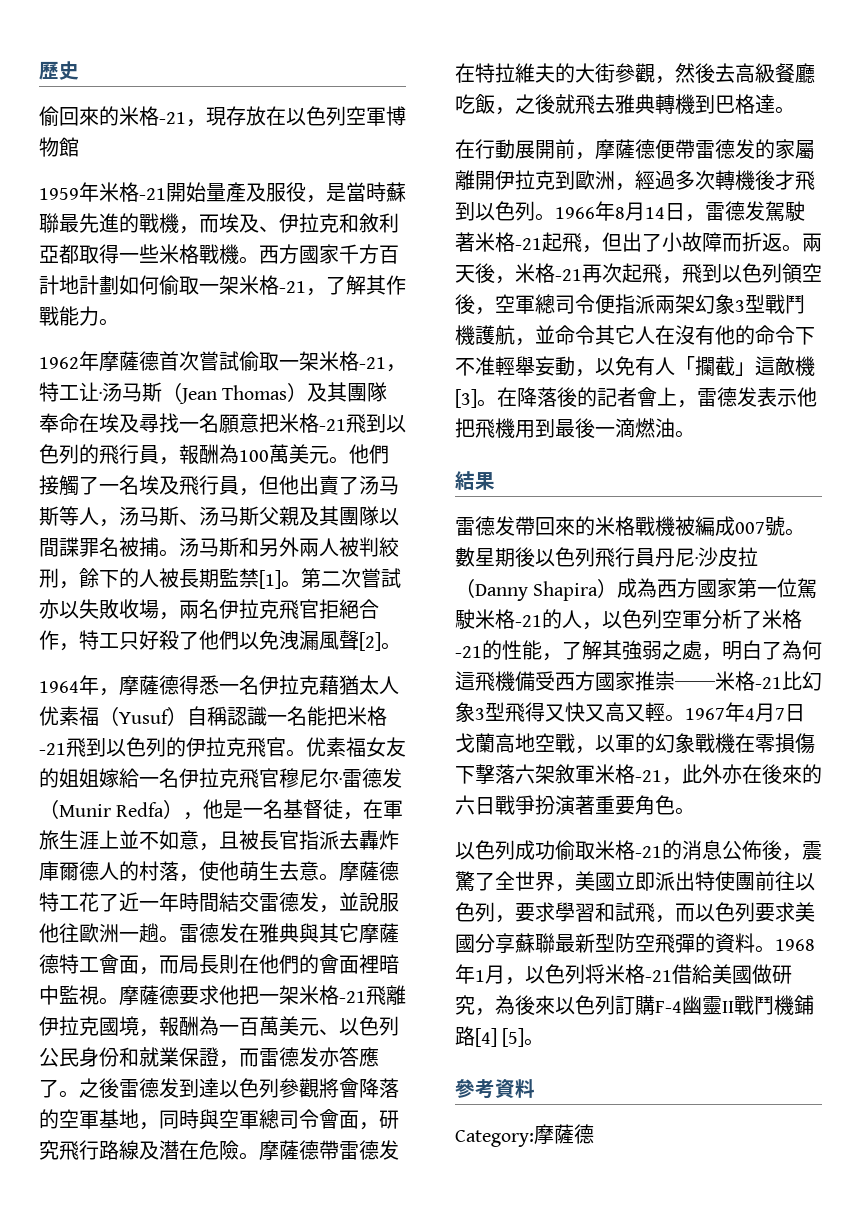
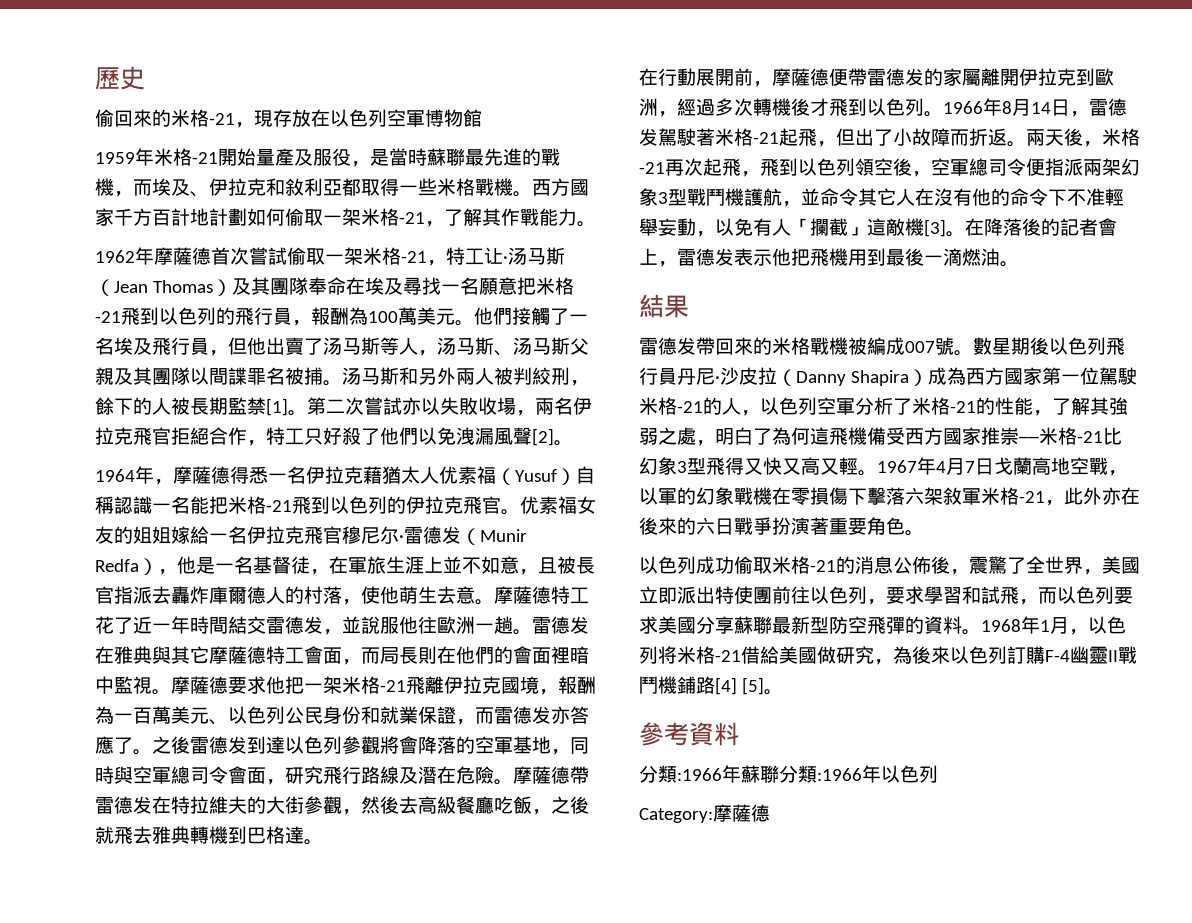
+ 分類:1966年蘇聯分類:1966年以色列

